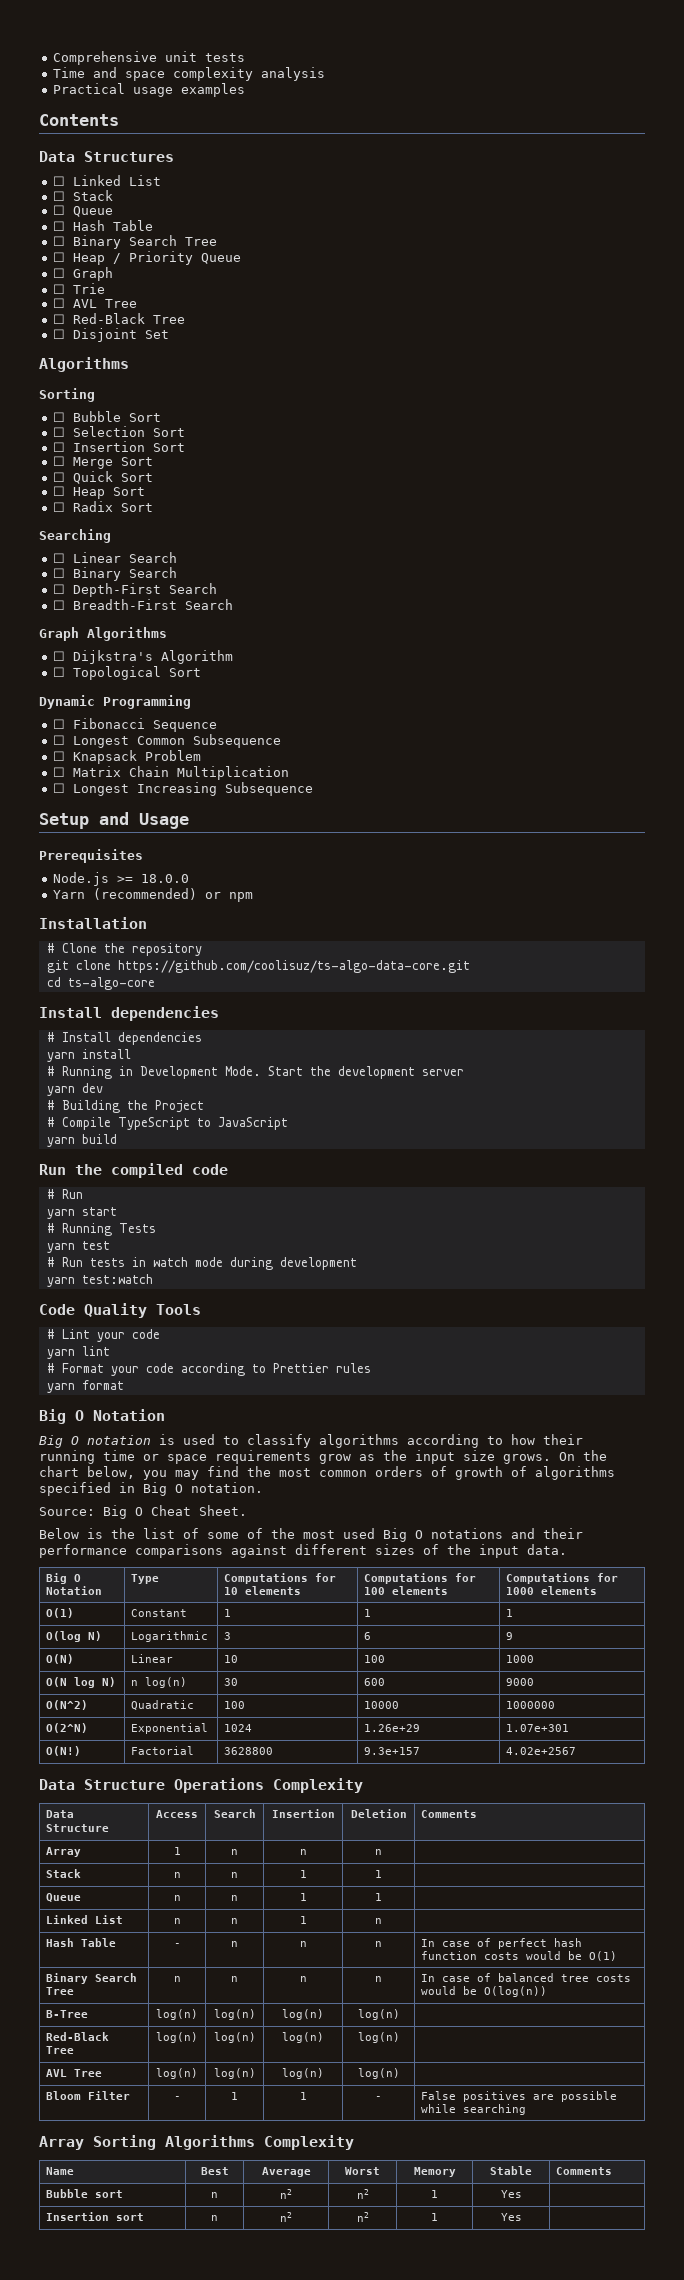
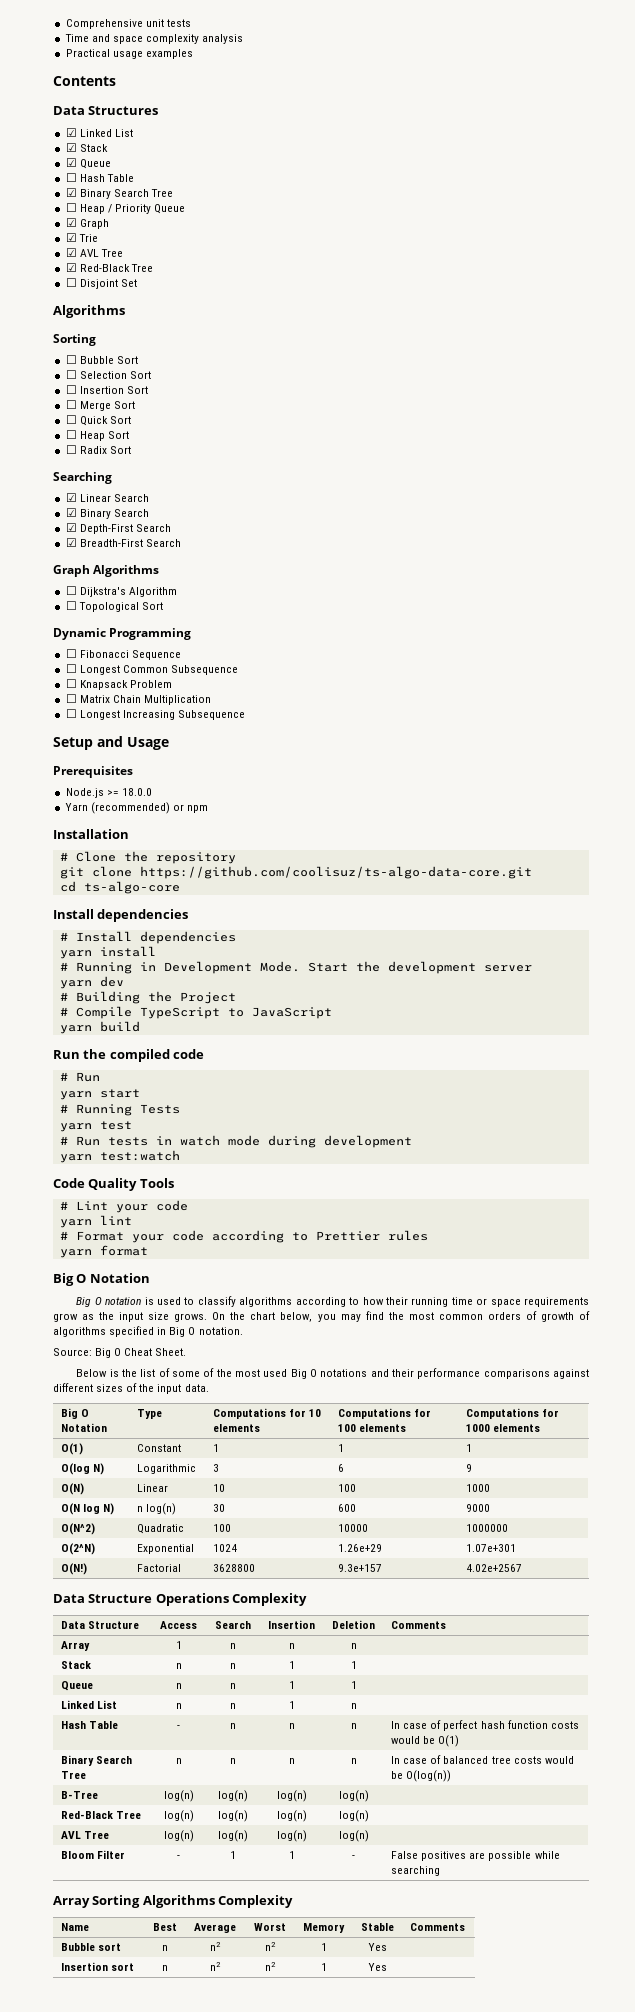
- ☐ Linked List
+ ☑ Linked List
- ☐ Stack
+ ☑ Stack
- ☐ Queue
+ ☑ Queue
- ☐ Binary Search Tree
+ ☑ Binary Search Tree
- ☐ Graph
+ ☑ Graph
- ☐ Trie
+ ☑ Trie
- ☐ AVL Tree
+ ☑ AVL Tree
- ☐ Red-Black Tree
+ ☑ Red-Black Tree
- ☐ Linear Search
- ☐ Binary Search
+ ☑ Linear Search
+ ☑ Binary Search
- ☐ Depth-First Search
+ ☑ Depth-First Search
- ☐ Breadth-First Search
+ ☑ Breadth-First Search

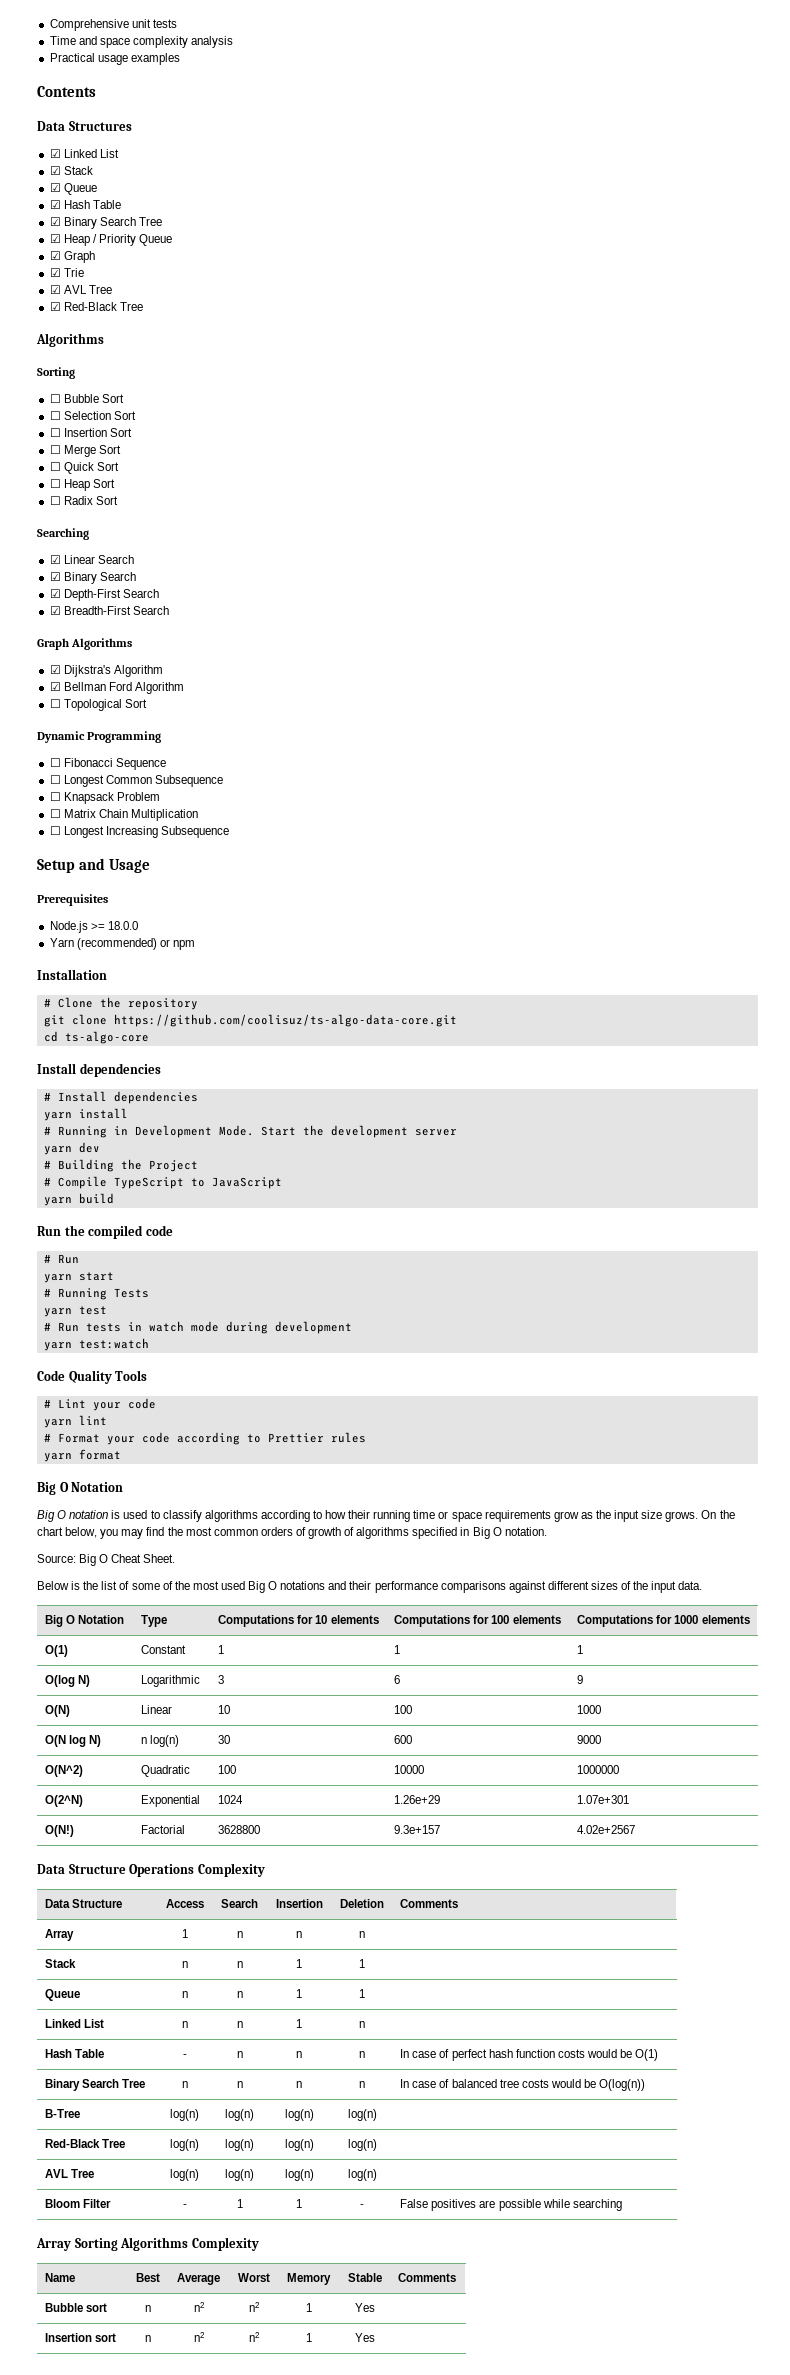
- ☐ Hash Table
+ ☑ Hash Table
- ☐ Heap / Priority Queue
+ ☑ Heap / Priority Queue
- ☐ Disjoint Set
- ☐ Dijkstra's Algorithm
+ ☑ Dijkstra's Algorithm
+ ☑ Bellman Ford Algorithm

